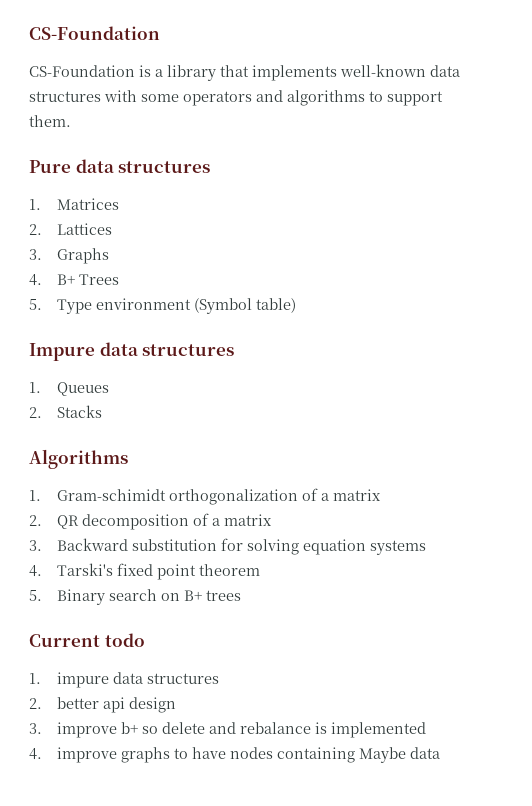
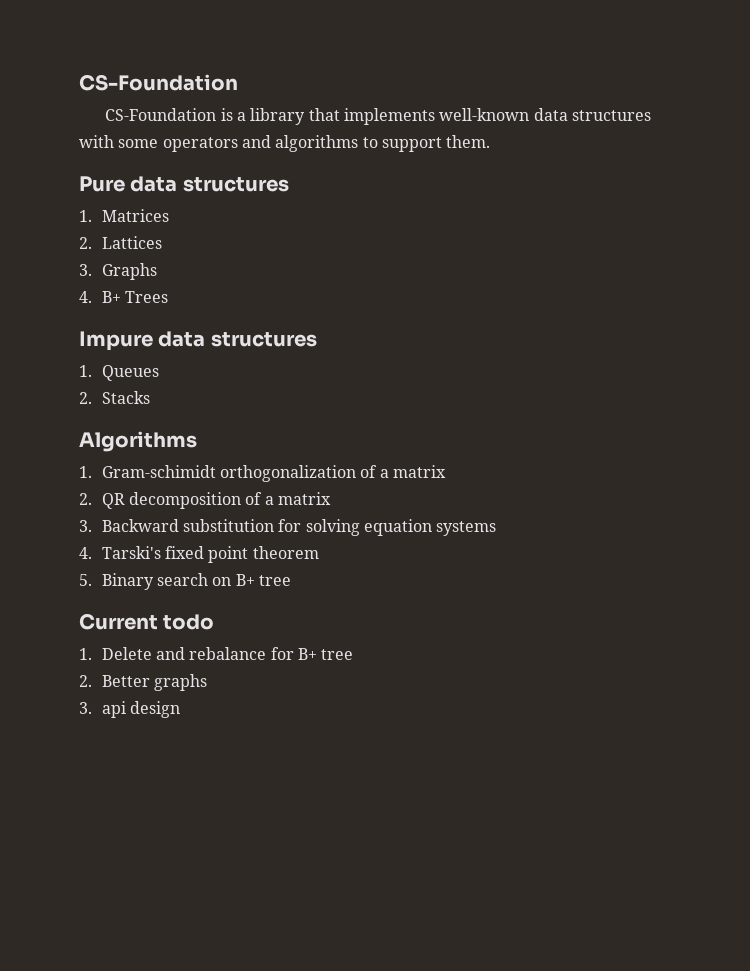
- 5. Type environment (Symbol table)
- 5. Binary search on B+ trees
+ 5. Binary search on B+ tree
- 1. impure data structures
- 2. better api design
- 3. improve b+ so delete and rebalance is implemented
- 4. improve graphs to have nodes containing Maybe data
+ 1. Delete and rebalance for B+ tree
+ 2. Better graphs
+ 3. api design

